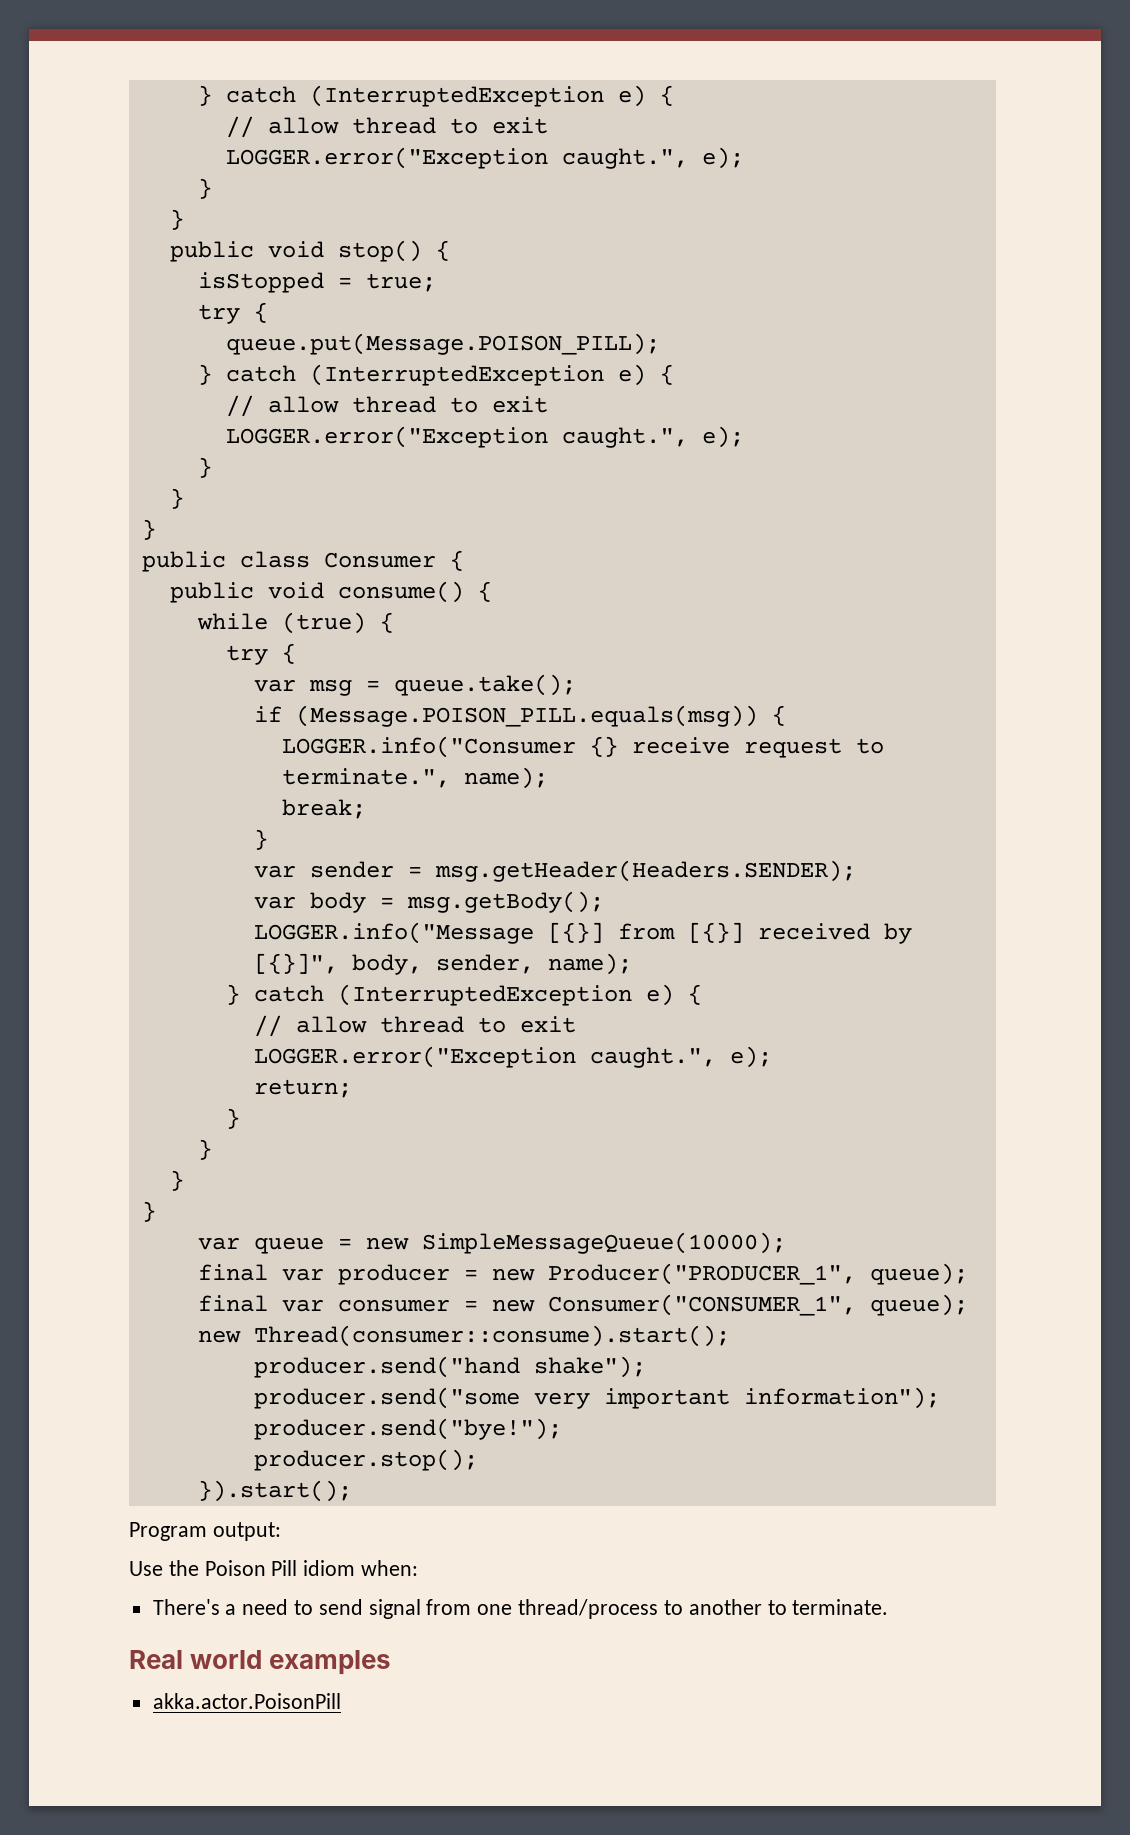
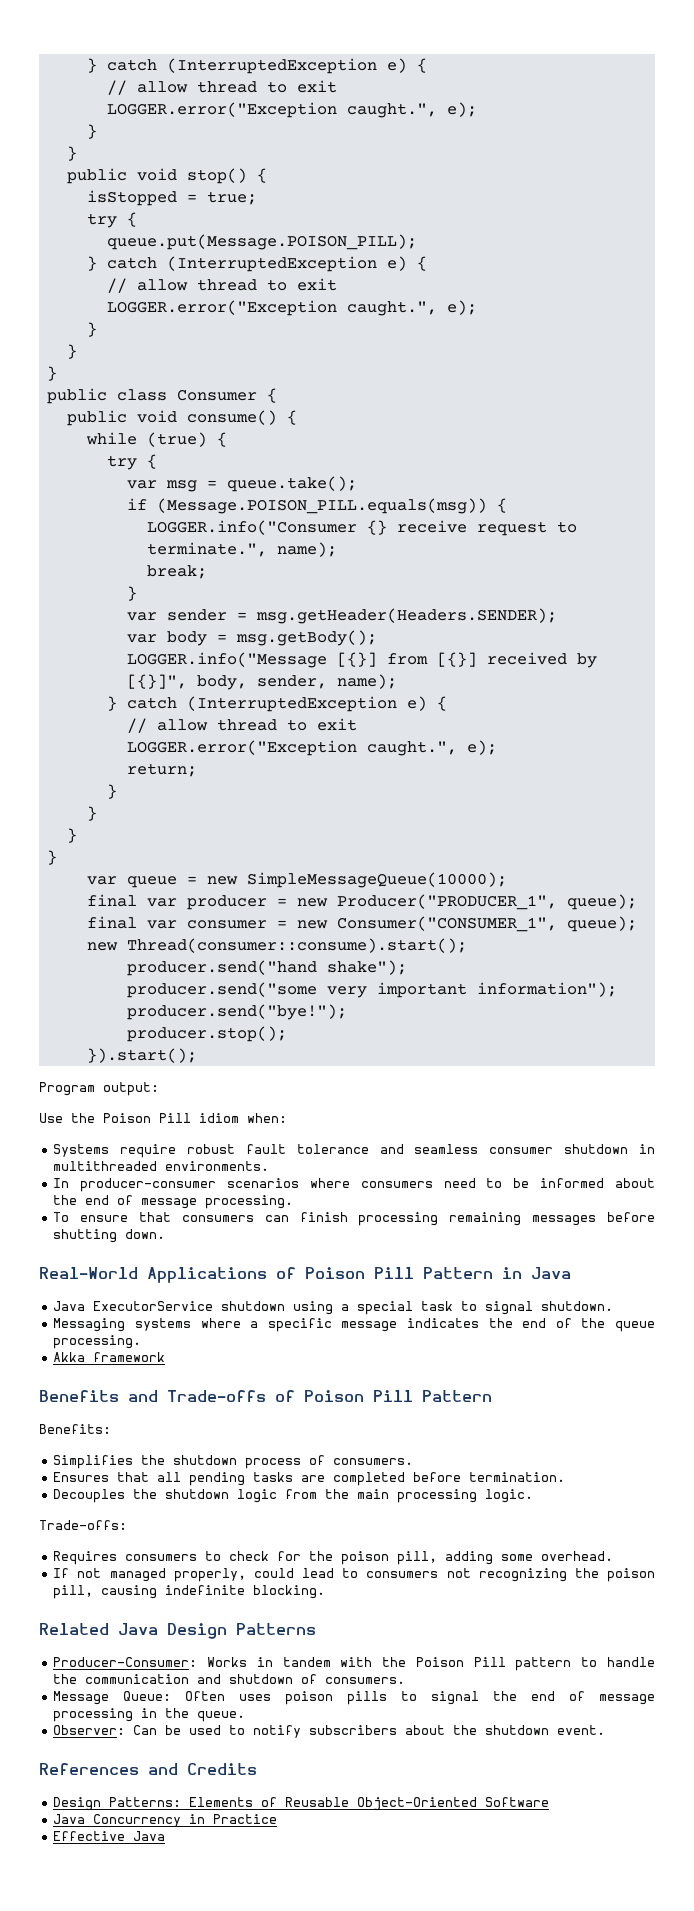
- There's a need to send signal from one thread/process to another to terminate.
- Real world examples
- akka.actor.PoisonPill
+ Systems require robust fault tolerance and seamless consumer shutdown in multithreaded environments.
+ In producer-consumer scenarios where consumers need to be informed about the end of message processing.
+ To ensure that consumers can finish processing remaining messages before shutting down.
+ Real-World Applications of Poison Pill Pattern in Java
+ Java ExecutorService shutdown using a special task to signal shutdown.
+ Messaging systems where a specific message indicates the end of the queue processing.
+ Akka framework
+ Benefits and Trade-offs of Poison Pill Pattern
+ Benefits:
+ Simplifies the shutdown process of consumers.
+ Ensures that all pending tasks are completed before termination.
+ Decouples the shutdown logic from the main processing logic.
+ Trade-offs:
+ Requires consumers to check for the poison pill, adding some overhead.
+ If not managed properly, could lead to consumers not recognizing the poison pill, causing indefinite blocking.
+ Related Java Design Patterns
+ Producer-Consumer: Works in tandem with the Poison Pill pattern to handle the communication and shutdown of consumers.
+ Message Queue: Often uses poison pills to signal the end of message processing in the queue.
+ Observer: Can be used to notify subscribers about the shutdown event.
+ References and Credits
+ Design Patterns: Elements of Reusable Object-Oriented Software
+ Java Concurrency in Practice
+ Effective Java

